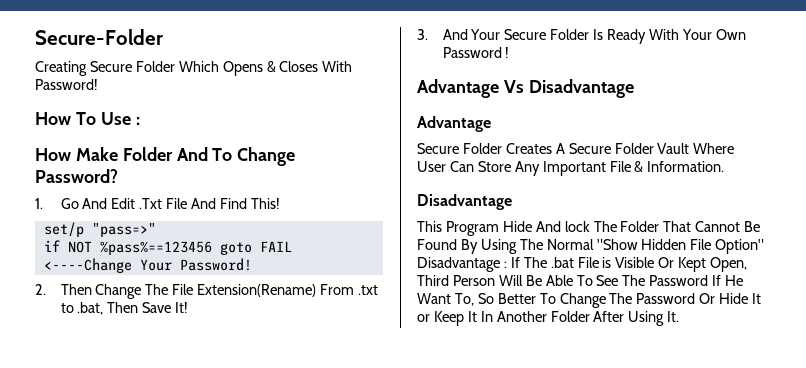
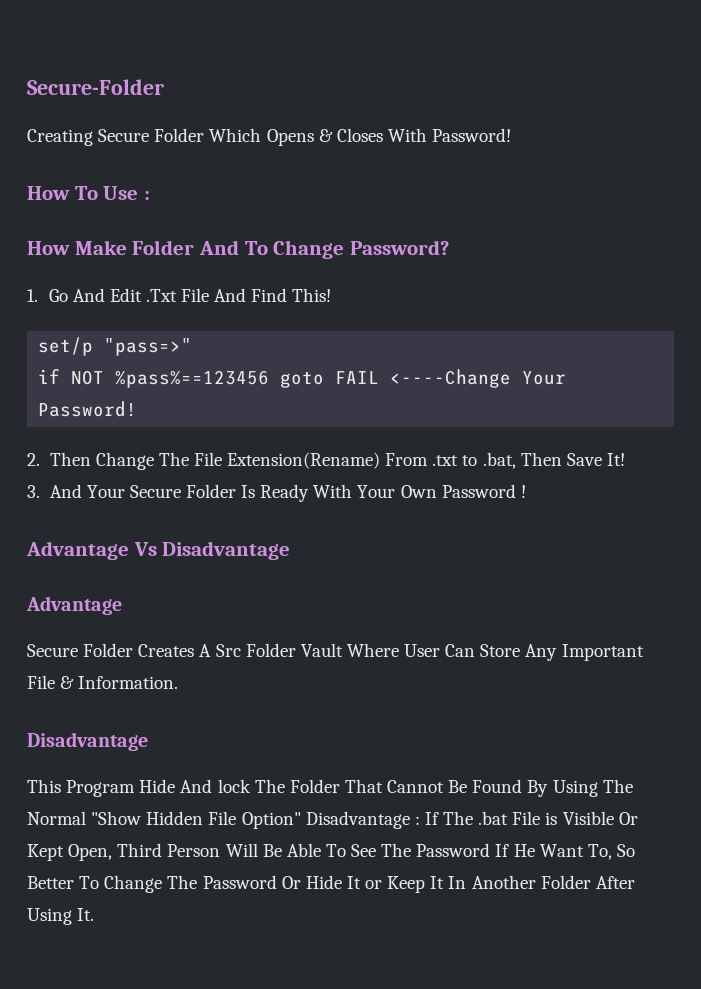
- Secure Folder Creates A Secure Folder Vault Where User Can Store Any Important File & Information.
+ Secure Folder Creates A Src Folder Vault Where User Can Store Any Important File & Information.

